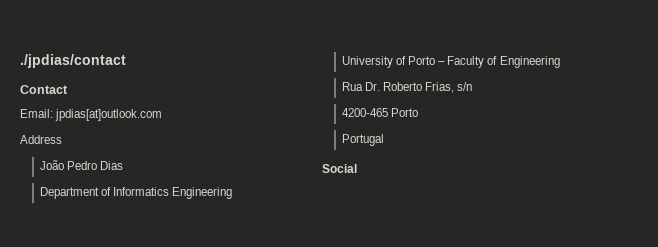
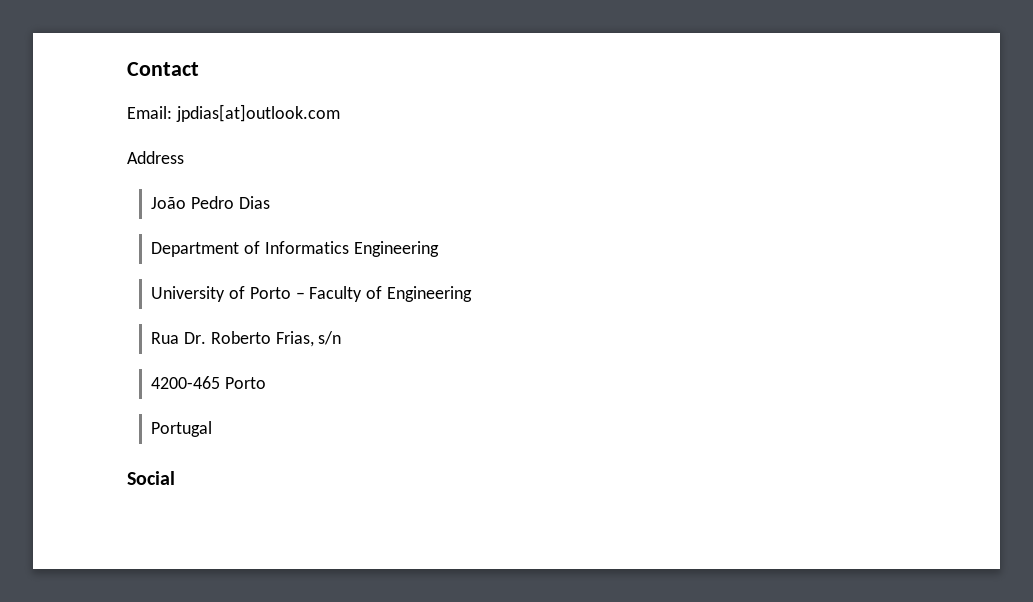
- ./jpdias/contact

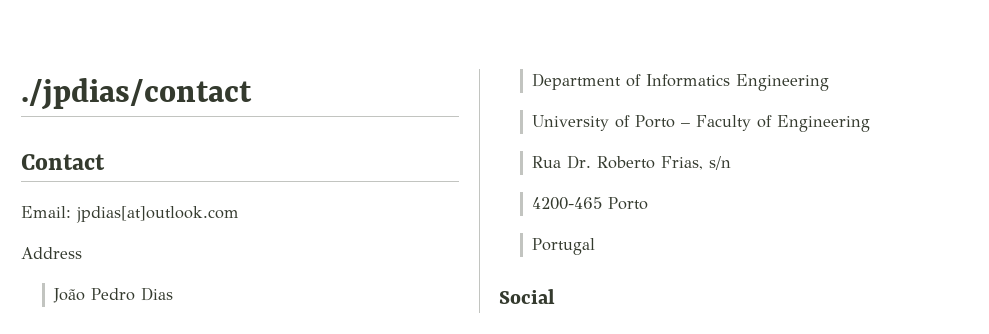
+ ./jpdias/contact

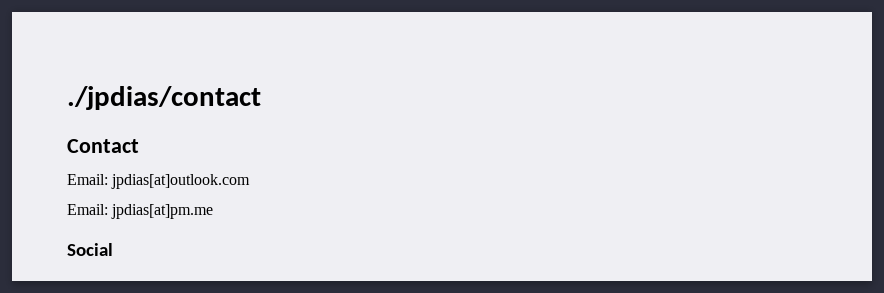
- Address
- João Pedro Dias
- Department of Informatics Engineering
- University of Porto – Faculty of Engineering
- Rua Dr. Roberto Frias, s/n
- 4200-465 Porto
- Portugal
+ Email: jpdias[at]pm.me

